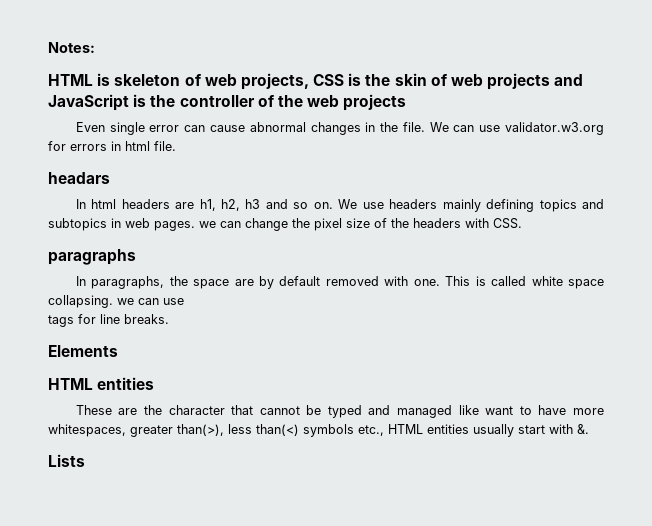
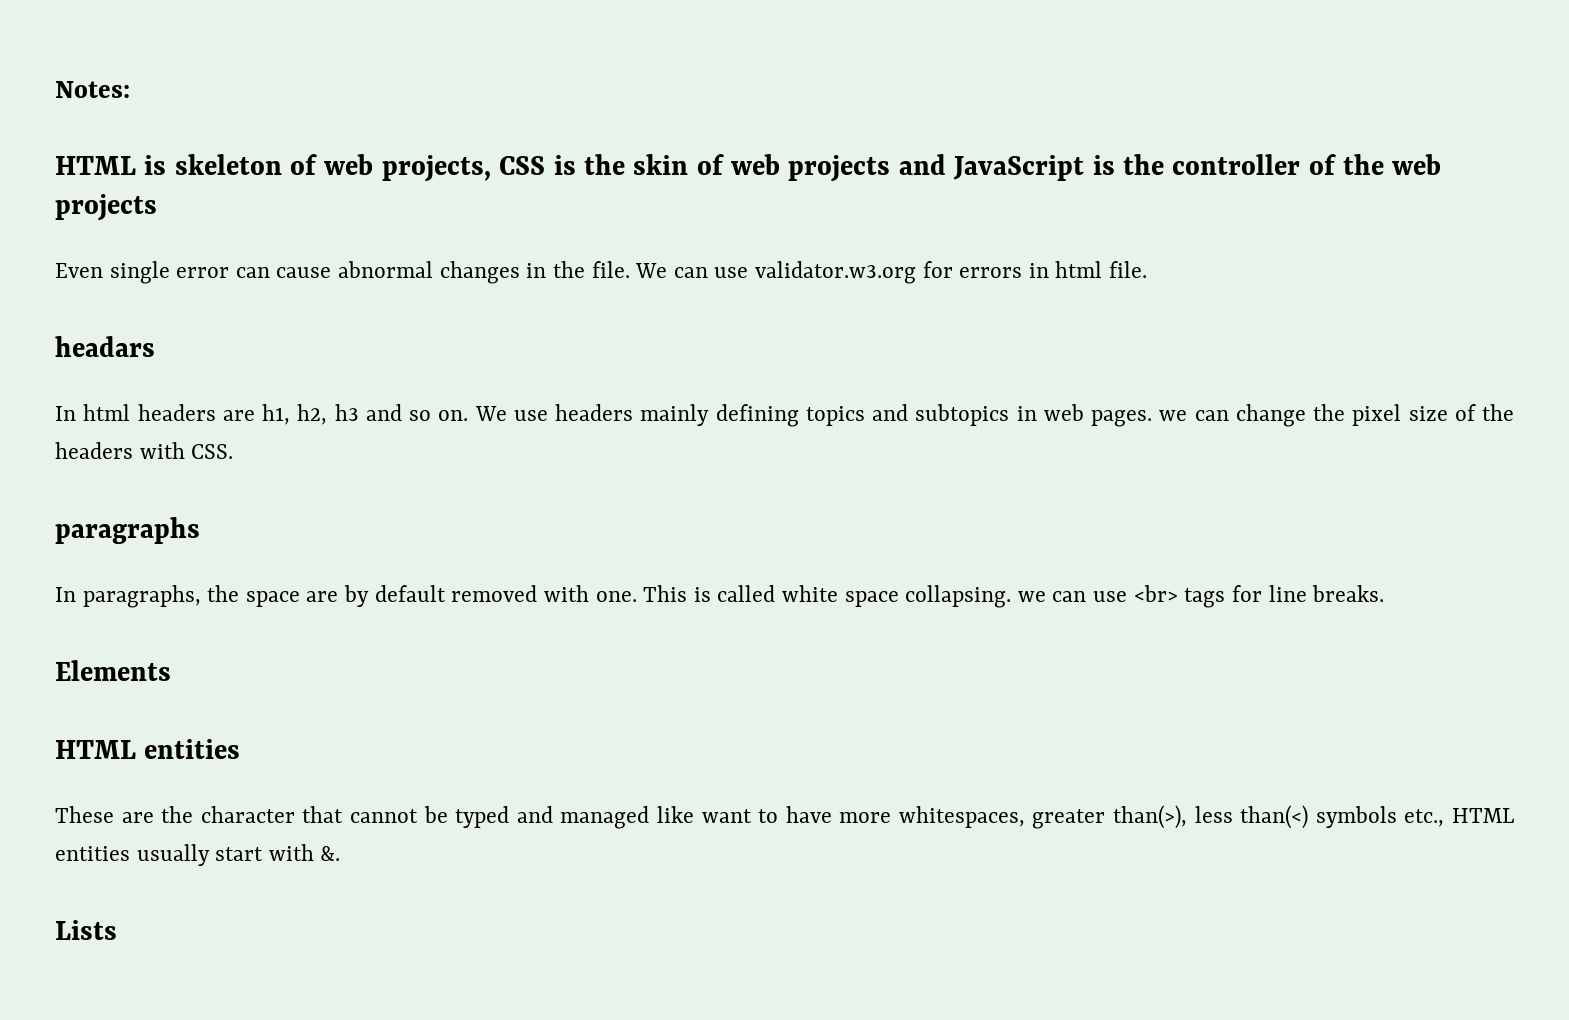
- This is called white space collapsing. we can use
- tags for line breaks.
+ This is called white space collapsing. we can use <br> tags for line breaks.

